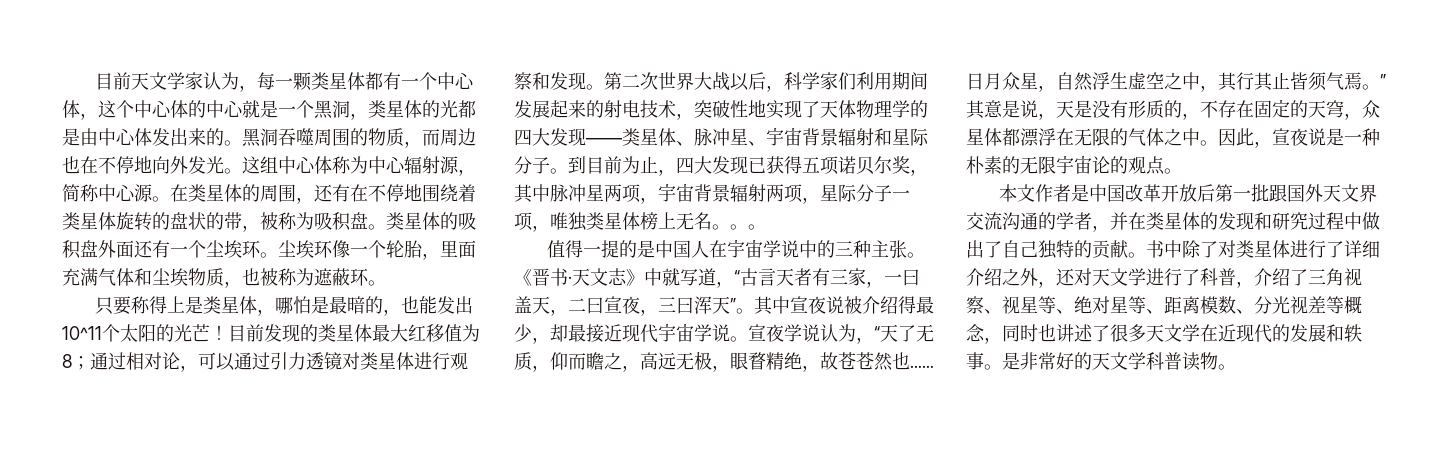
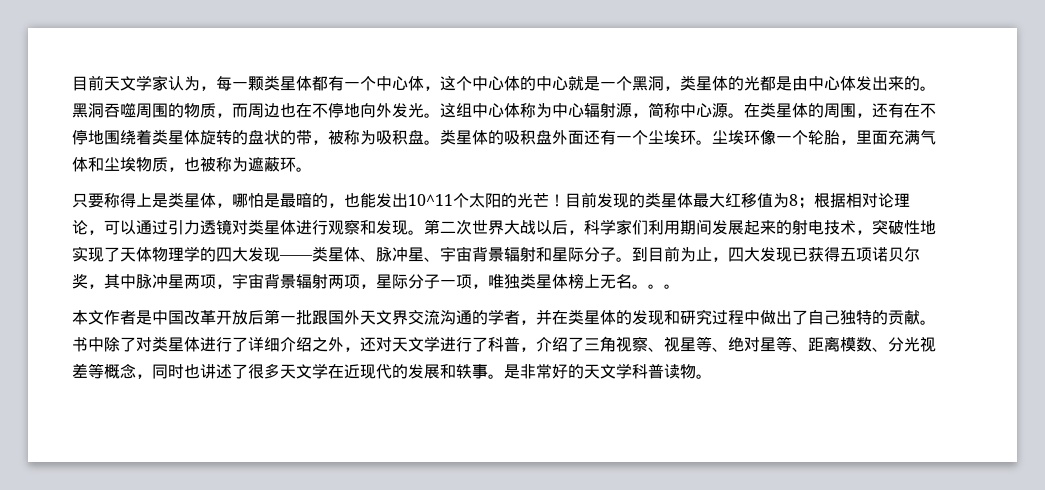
- 目前发现的类星体最大红移值为8；通过相对论，可以通过引力透镜对类星体进行观察和发现。
+ 目前发现的类星体最大红移值为8；根据相对论理论，可以通过引力透镜对类星体进行观察和发现。
- 值得一提的是中国人在宇宙学说中的三种主张。《晋书·天文志》中就写道，“古言天者有三家，一曰盖天，二曰宣夜，三曰浑天”。其中宣夜说被介绍得最少，却最接近现代宇宙学说。宣夜学说认为，“天了无质，仰而瞻之，高远无极，眼瞀精绝，故苍苍然也……日月众星，自然浮生虚空之中，其行其止皆须气焉。”其意是说，天是没有形质的，不存在固定的天穹，众星体都漂浮在无限的气体之中。因此，宣夜说是一种朴素的无限宇宙论的观点。

